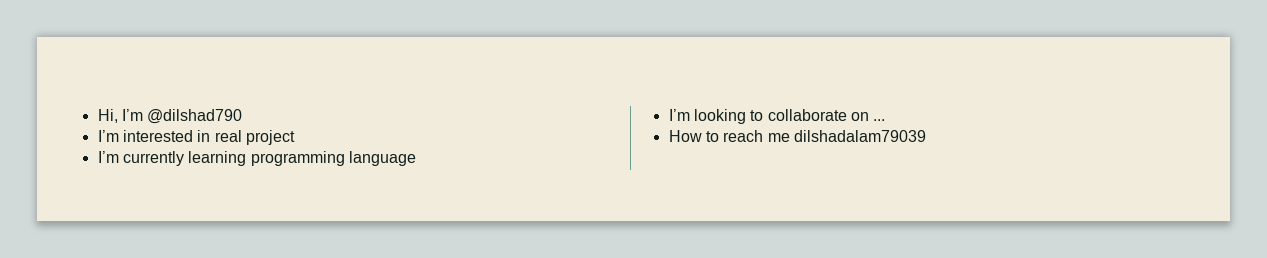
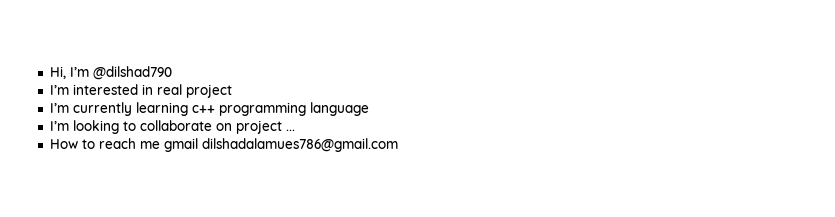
- I’m currently learning programming language
+ I’m currently learning c++ programming language
- I’m looking to collaborate on ...
+ I’m looking to collaborate on project ...
- How to reach me dilshadalam79039
+ How to reach me gmail dilshadalamues786@gmail.com

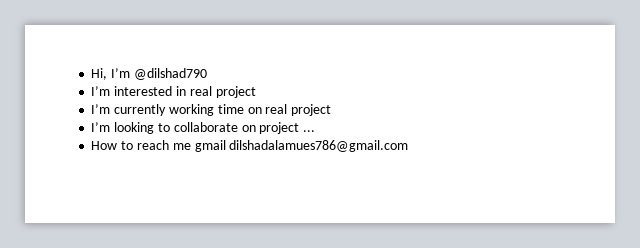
- I’m currently learning c++ programming language
+ I’m currently working time on real project

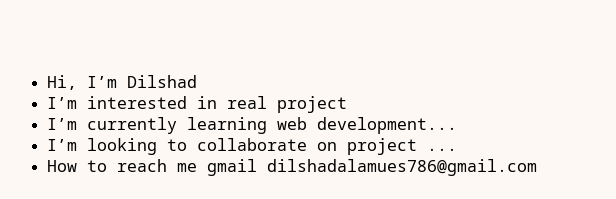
- Hi, I’m @dilshad790
+ Hi, I’m Dilshad
- I’m currently working time on real project
+ I’m currently learning web development...

